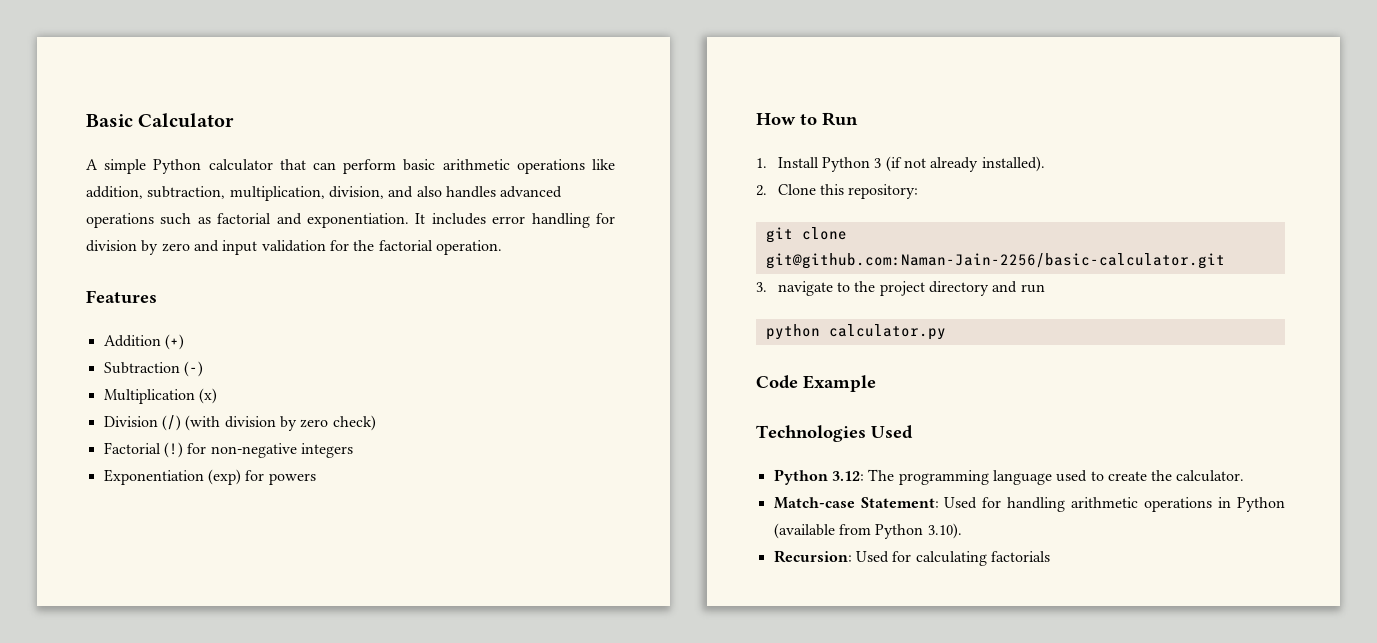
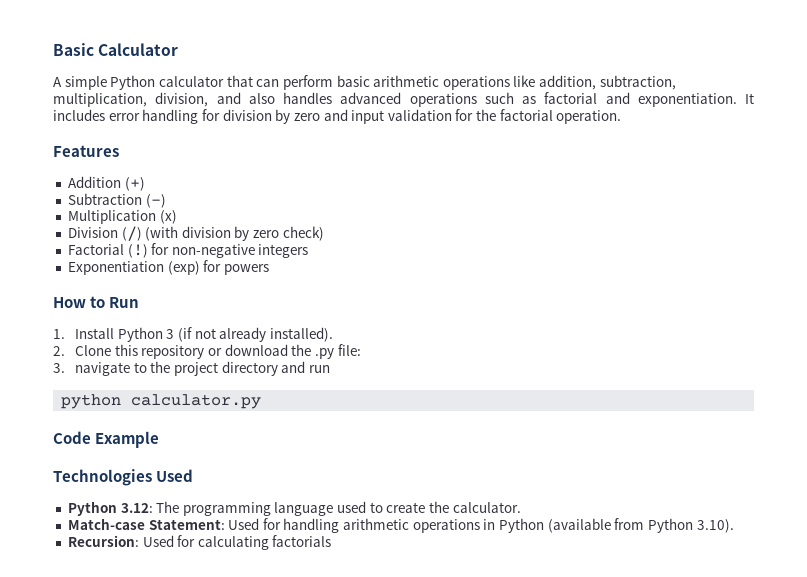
- 2. Clone this repository:
- git clone git@github.com:Naman-Jain-2256/basic-calculator.git
+ 2. Clone this repository or download the .py file:

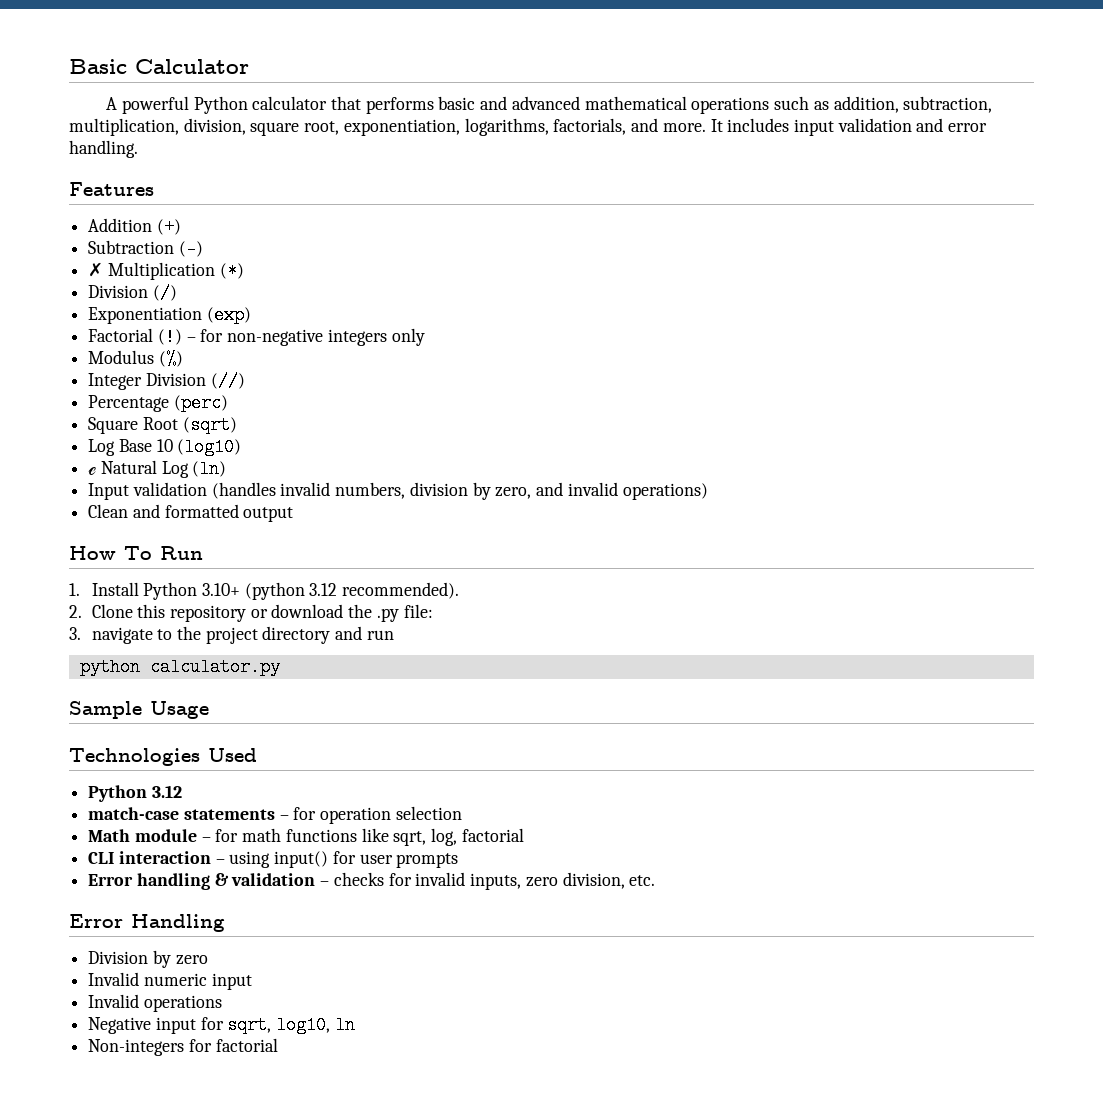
- A simple Python calculator that can perform basic arithmetic operations like addition, subtraction, multiplication, division, and also handles advanced operations such as factorial and exponentiation. It includes error handling for division by zero and input validation for the factorial operation.
+ A powerful Python calculator that performs basic and advanced mathematical operations such as addition, subtraction, multiplication, division, square root, exponentiation, logarithms, factorials, and more. It includes input validation and error handling.
- Multiplication (x)
+ ✗ Multiplication (*)
- Division (/) (with division by zero check)
+ Division (/)
+ Exponentiation (exp)
- Factorial (!) for non-negative integers
- Exponentiation (exp) for powers
+ Factorial (!) – for non-negative integers only
+ Modulus (%)
+ Integer Division (//)
+ Percentage (perc)
+ Square Root (sqrt)
+ Log Base 10 (log10)
+ ℯ Natural Log (ln)
+ Input validation (handles invalid numbers, division by zero, and invalid operations)
+ Clean and formatted output
- How to Run
+ How To Run
- 1. Install Python 3 (if not already installed).
+ 1. Install Python 3.10+ (python 3.12 recommended).
- Code Example
+ Sample Usage
- Python 3.12: The programming language used to create the calculator.
- Match-case Statement: Used for handling arithmetic operations in Python (available from Python 3.10).
- Recursion: Used for calculating factorials
+ Python 3.12
+ match-case statements – for operation selection
+ Math module – for math functions like sqrt, log, factorial
+ CLI interaction – using input() for user prompts
+ Error handling & validation – checks for invalid inputs, zero division, etc.
+ Error Handling
+ Division by zero
+ Invalid numeric input
+ Invalid operations
+ Negative input for sqrt, log10, ln
+ Non-integers for factorial

